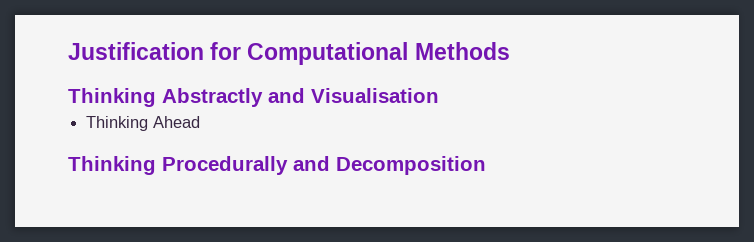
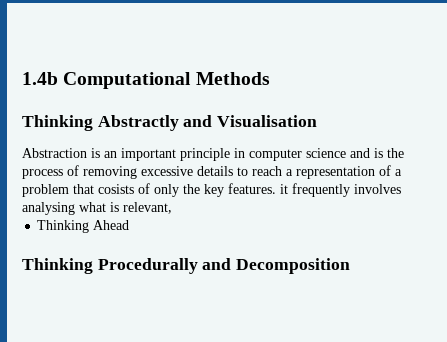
- Justification for Computational Methods
+ 1.4b Computational Methods
+ Abstraction is an important principle in computer science and is the process of removing excessive details to reach a representation of a problem that cosists of only the key features. it frequently involves analysing what is relevant,

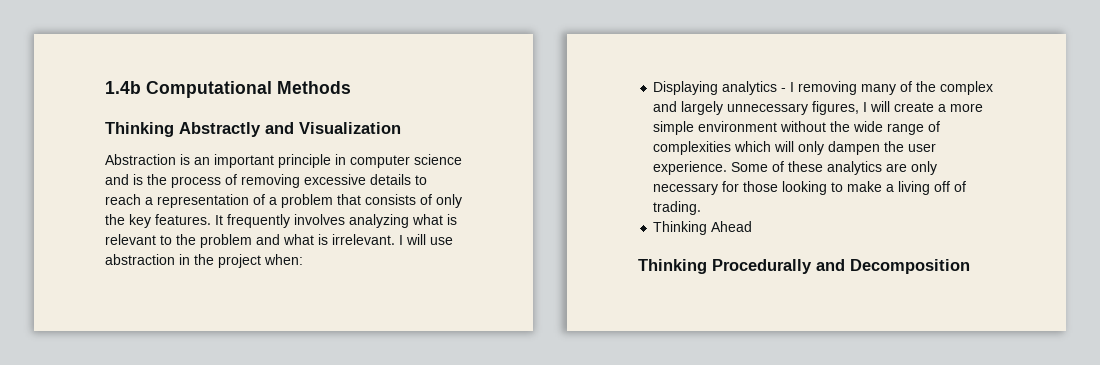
- Thinking Abstractly and Visualisation
+ Thinking Abstractly and Visualization
- Abstraction is an important principle in computer science and is the process of removing excessive details to reach a representation of a problem that cosists of only the key features. it frequently involves analysing what is relevant,
+ Abstraction is an important principle in computer science and is the process of removing excessive details to reach a representation of a problem that consists of only the key features. It frequently involves analyzing what is relevant to the problem and what is irrelevant. I will use abstraction in the project when:
+ Displaying analytics - I removing many of the complex and largely unnecessary figures, I will create a more simple environment without the wide range of complexities which will only dampen the user experience. Some of these analytics are only necessary for those looking to make a living off of trading.

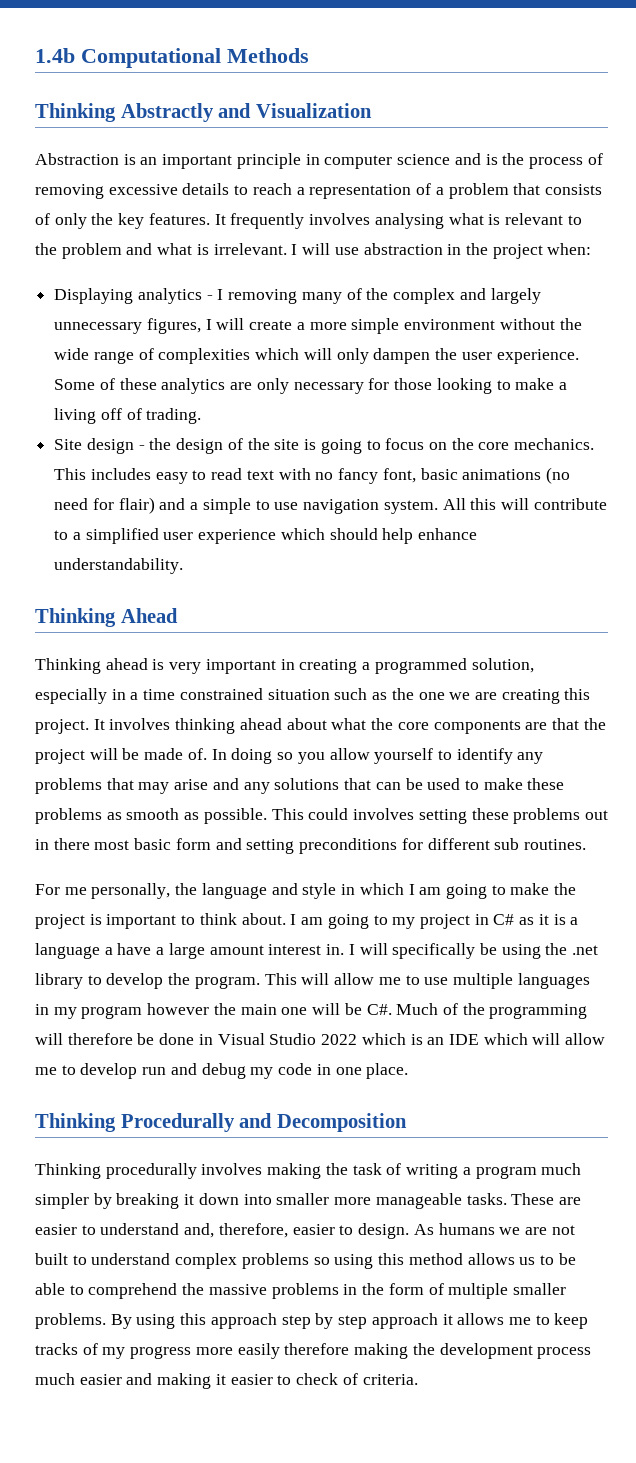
- It frequently involves analyzing what is relevant to the problem and what is irrelevant.
+ It frequently involves analysing what is relevant to the problem and what is irrelevant.
+ Site design - the design of the site is going to focus on the core mechanics. This includes easy to read text with no fancy font, basic animations (no need for flair) and a simple to use navigation system. All this will contribute to a simplified user experience which should help enhance understandability.
  Thinking Ahead
+ Thinking ahead is very important in creating a programmed solution, especially in a time constrained situation such as the one we are creating this project. It involves thinking ahead about what the core components are that the project will be made of. In doing so you allow yourself to identify any problems that may arise and any solutions that can be used to make these problems as smooth as possible. This could involves setting these problems out in there most basic form and setting preconditions for different sub routines.
+ For me personally, the language and style in which I am going to make the project is important to think about. I am going to my project in C# as it is a language a have a large amount interest in. I will specifically be using the .net library to develop the program. This will allow me to use multiple languages in my program however the main one will be C#. Much of the programming will therefore be done in Visual Studio 2022 which is an IDE which will allow me to develop run and debug my code in one place.
  Thinking Procedurally and Decomposition
+ Thinking procedurally involves making the task of writing a program much simpler by breaking it down into smaller more manageable tasks. These are easier to understand and, therefore, easier to design. As humans we are not built to understand complex problems so using this method allows us to be able to comprehend the massive problems in the form of multiple smaller problems. By using this approach step by step approach it allows me to keep tracks of my progress more easily therefore making the development process much easier and making it easier to check of criteria.

